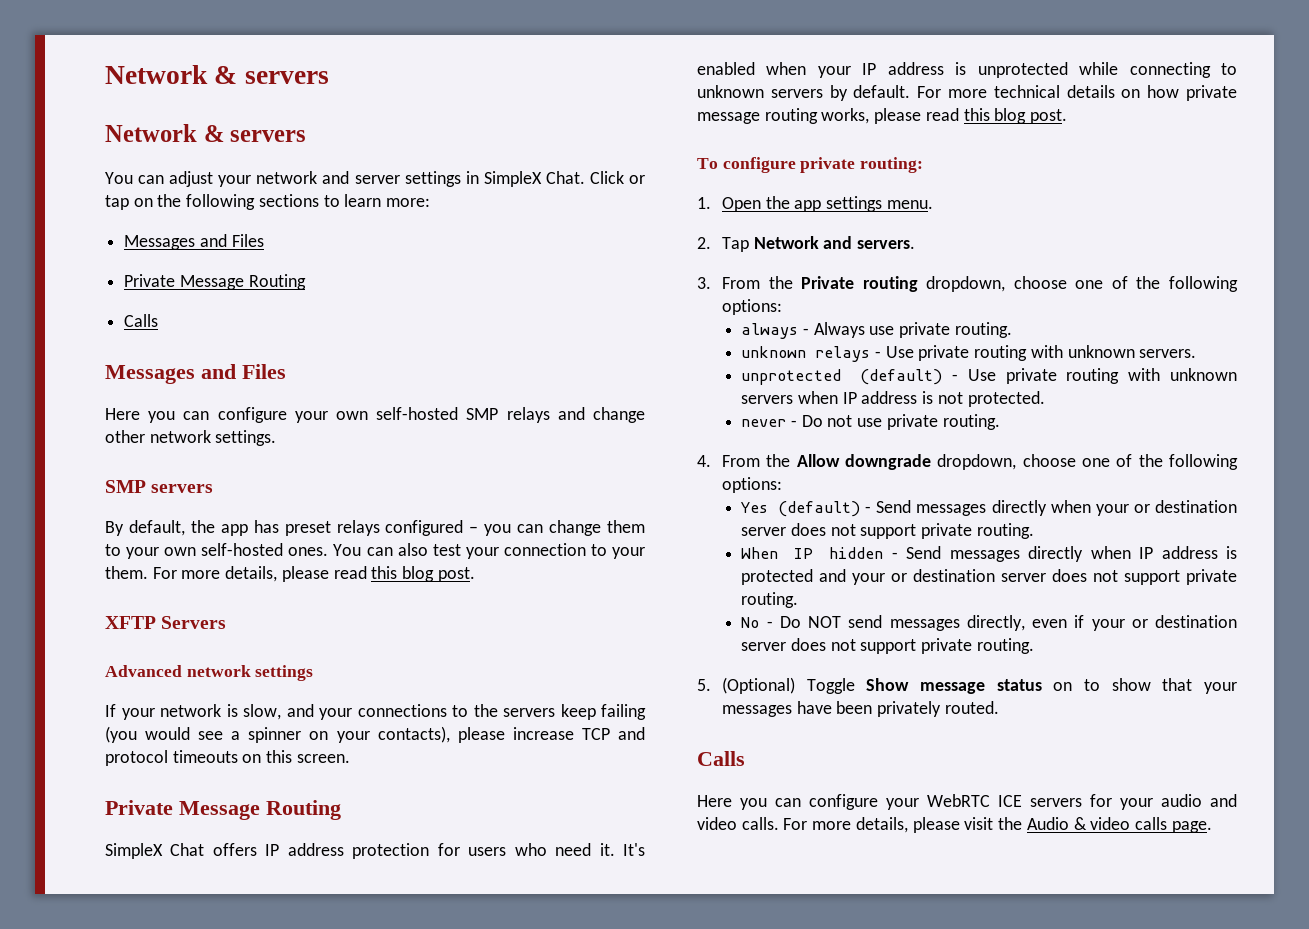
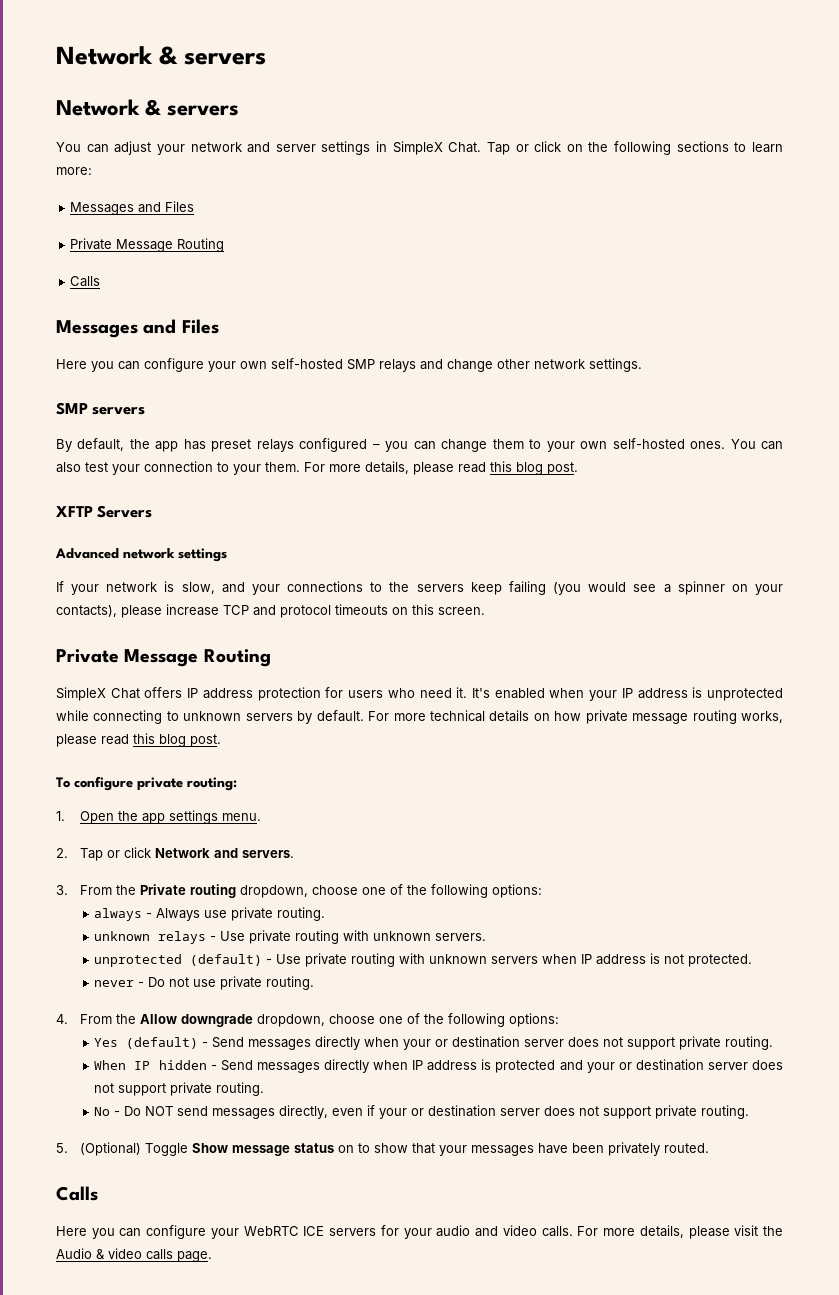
- Click or tap on the following sections to learn more:
+ Tap or click on the following sections to learn more:
- 2. Tap Network and servers.
+ 2. Tap or click Network and servers.

